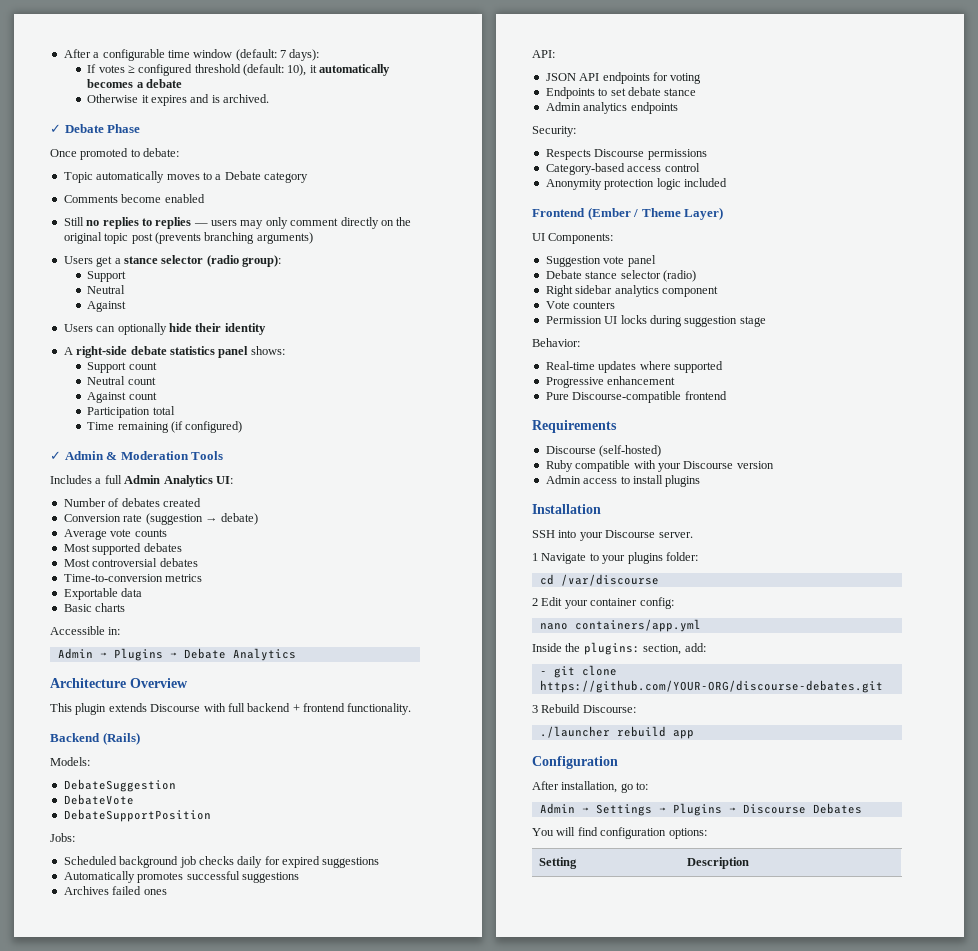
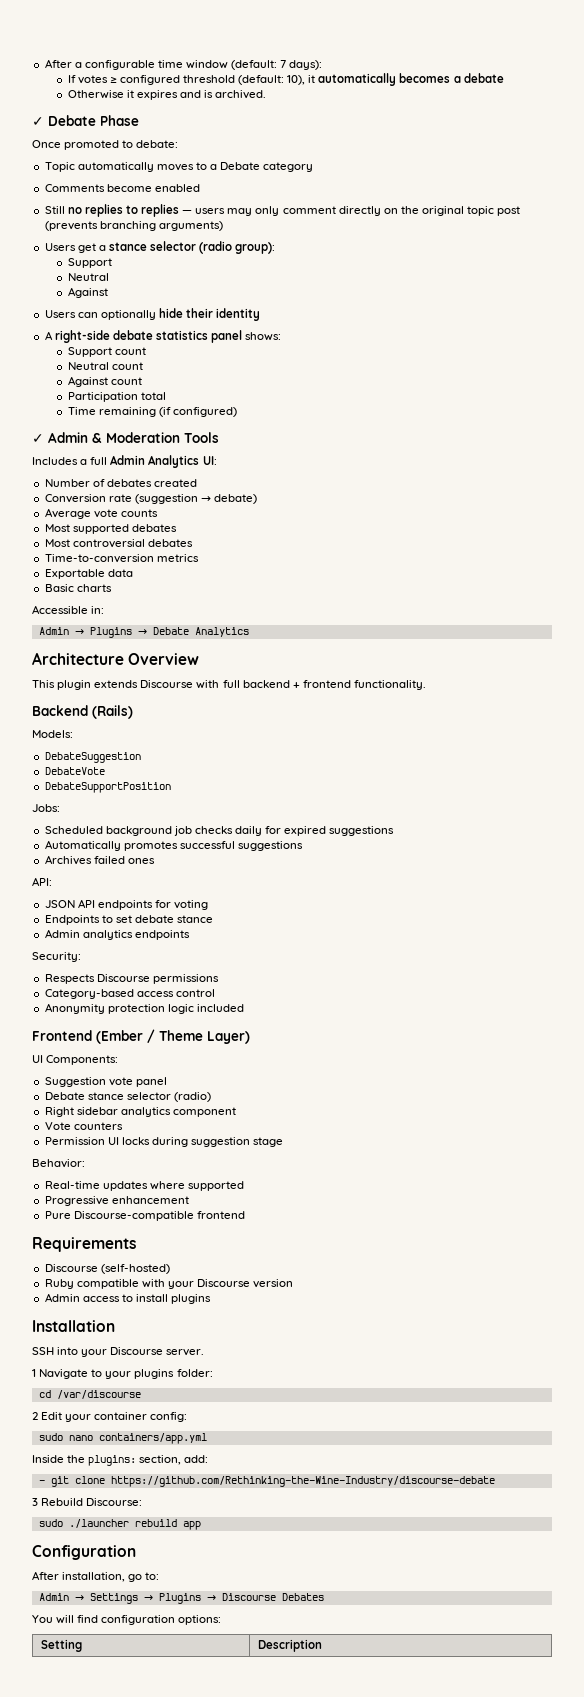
- nano containers/app.yml
+ sudo nano containers/app.yml
- - git clone https://github.com/YOUR-ORG/discourse-debates.git
+ - git clone https://github.com/Rethinking-the-Wine-Industry/discourse-debate
- ./launcher rebuild app
+ sudo ./launcher rebuild app

